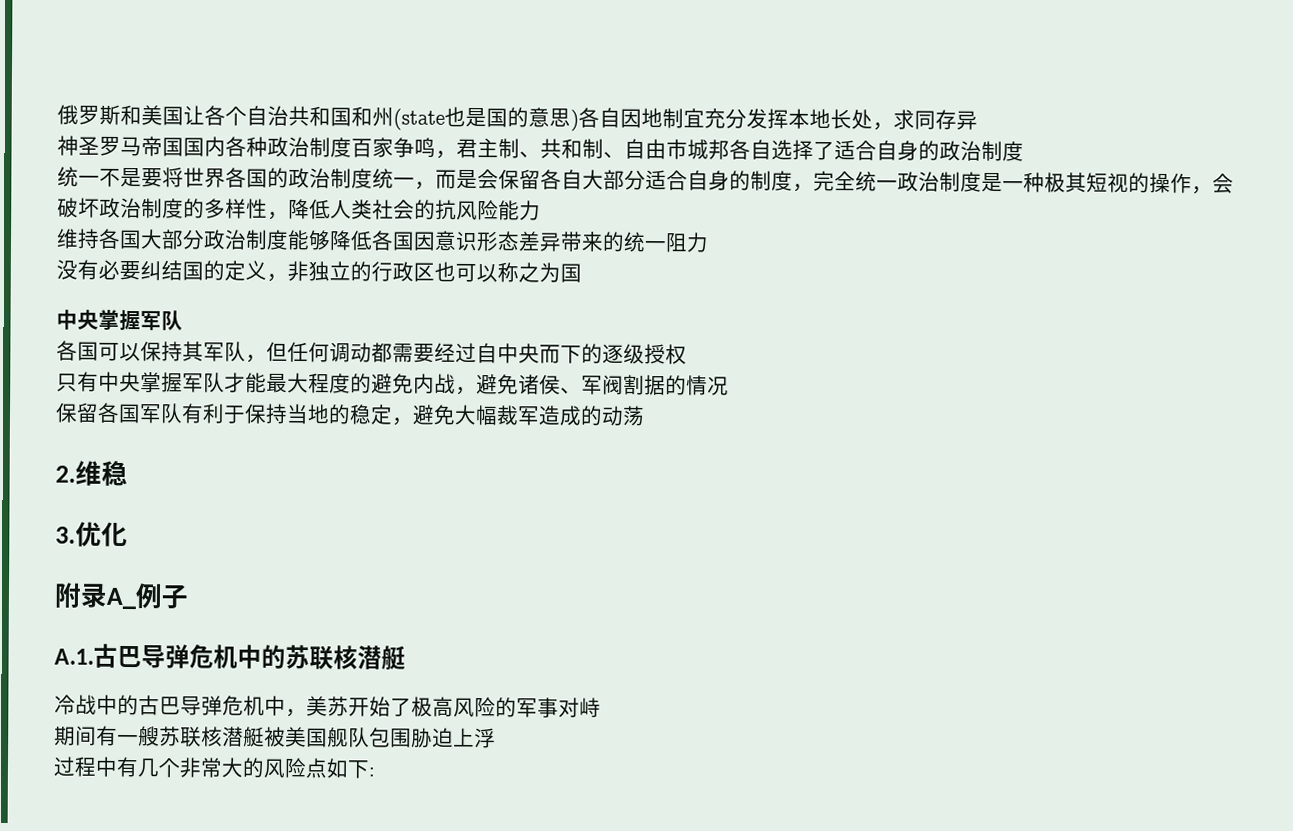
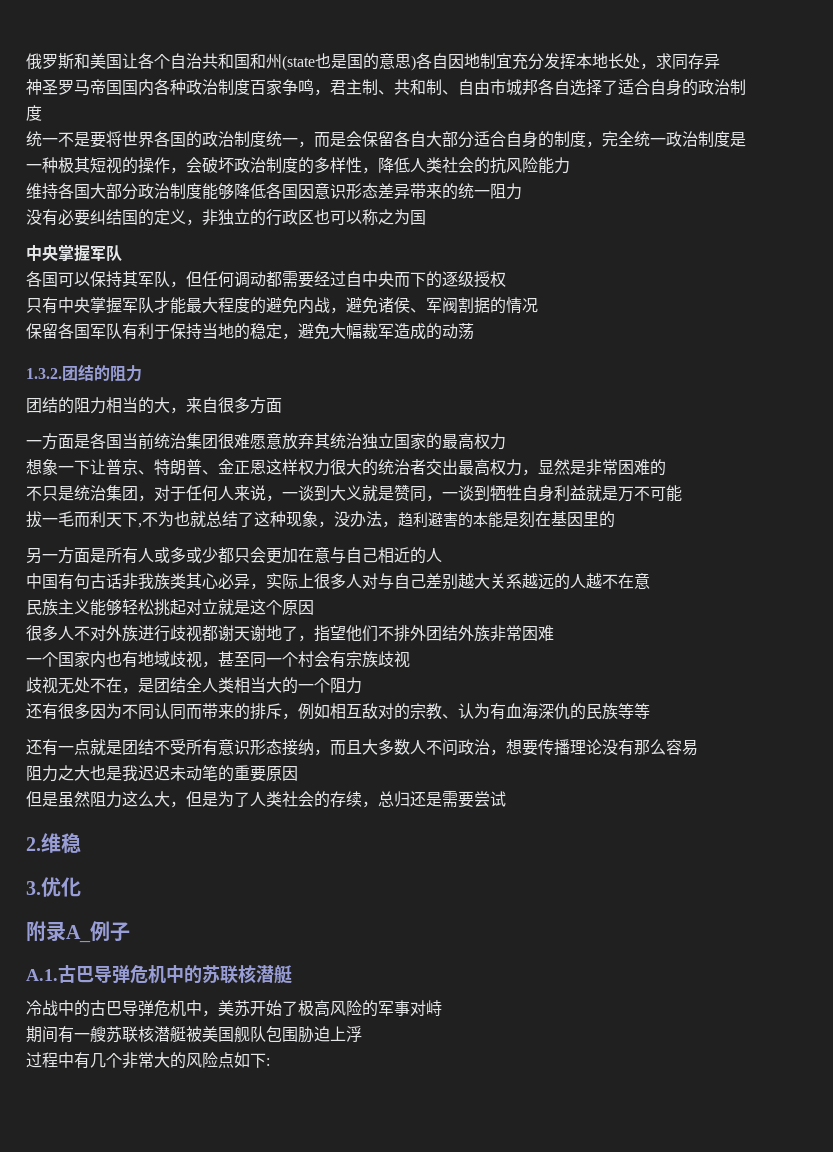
+ 1.3.2.团结的阻力
+ 团结的阻力相当的大，来自很多方面
+ 一方面是各国当前统治集团很难愿意放弃其统治独立国家的最高权力
+ 想象一下让普京、特朗普、金正恩这样权力很大的统治者交出最高权力，显然是非常困难的
+ 不只是统治集团，对于任何人来说，一谈到大义就是赞同，一谈到牺牲自身利益就是万不可能
+ 拔一毛而利天下,不为也就总结了这种现象，没办法，趋利避害的本能是刻在基因里的
+ 另一方面是所有人或多或少都只会更加在意与自己相近的人
+ 中国有句古话非我族类其心必异，实际上很多人对与自己差别越大关系越远的人越不在意
+ 民族主义能够轻松挑起对立就是这个原因
+ 很多人不对外族进行歧视都谢天谢地了，指望他们不排外团结外族非常困难
+ 一个国家内也有地域歧视，甚至同一个村会有宗族歧视
+ 歧视无处不在，是团结全人类相当大的一个阻力
+ 还有很多因为不同认同而带来的排斥，例如相互敌对的宗教、认为有血海深仇的民族等等
+ 还有一点就是团结不受所有意识形态接纳，而且大多数人不问政治，想要传播理论没有那么容易
+ 阻力之大也是我迟迟未动笔的重要原因
+ 但是虽然阻力这么大，但是为了人类社会的存续，总归还是需要尝试

